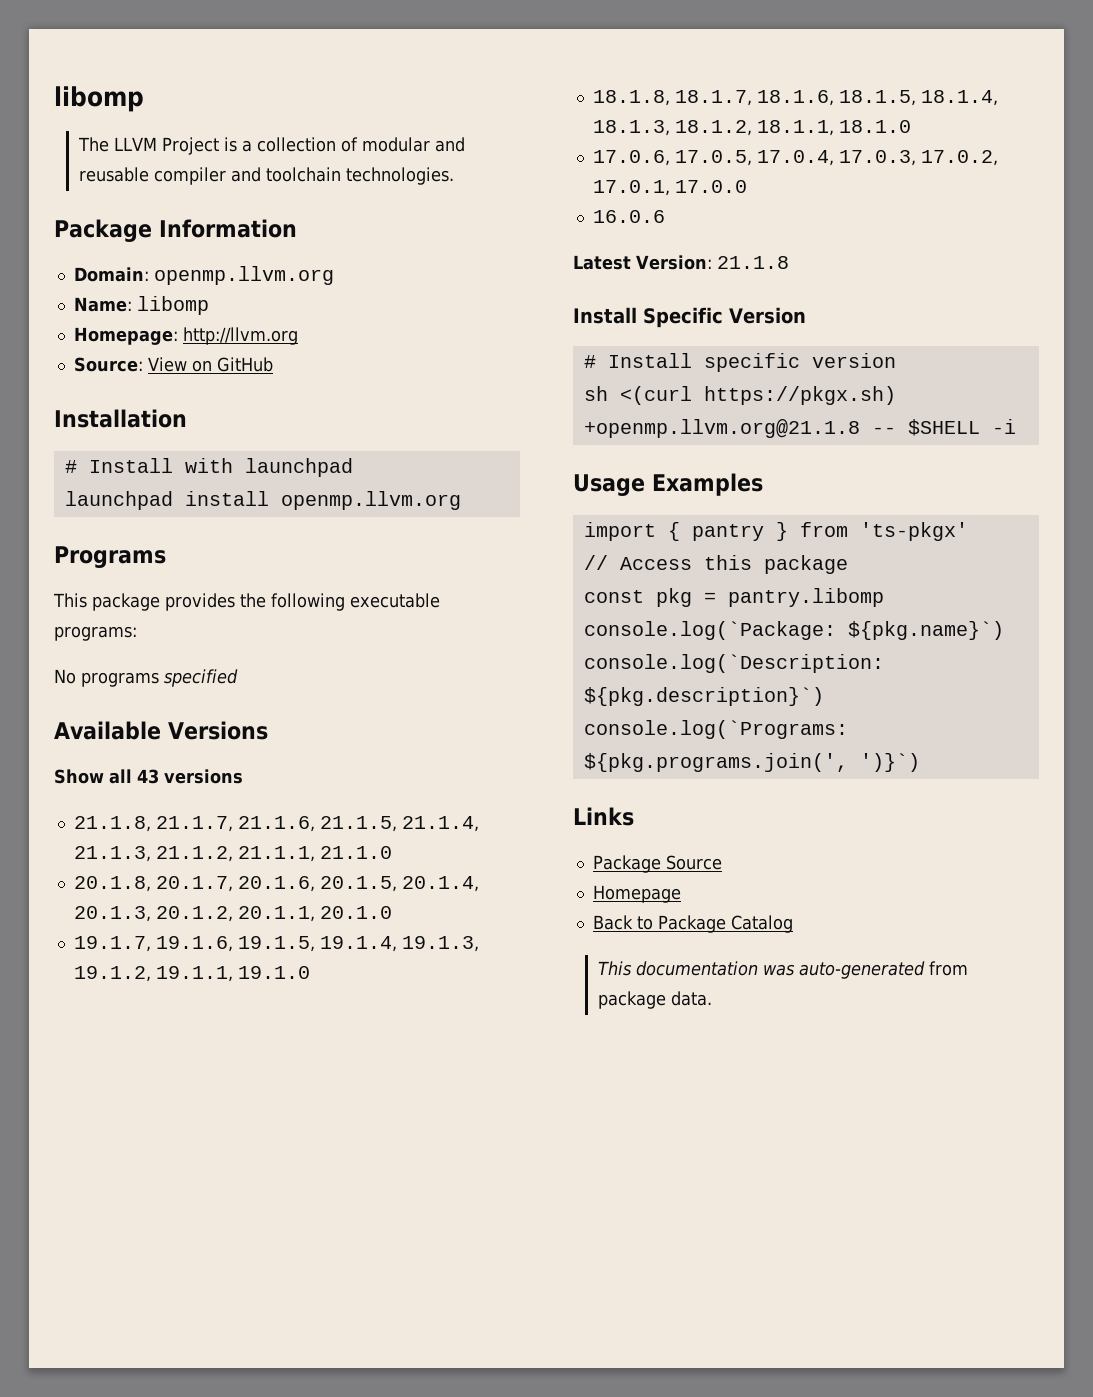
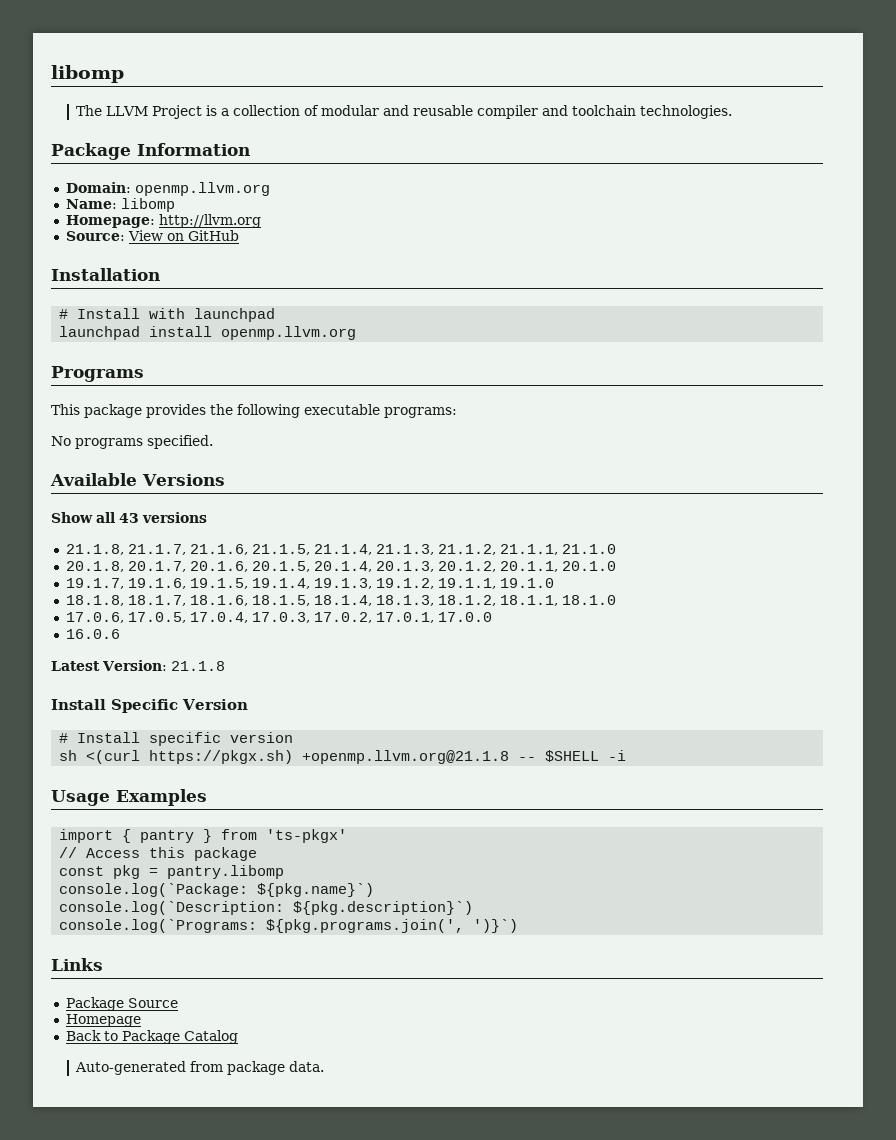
- No programs specified
+ No programs specified.
- This documentation was auto-generated from package data.
+ Auto-generated from package data.

